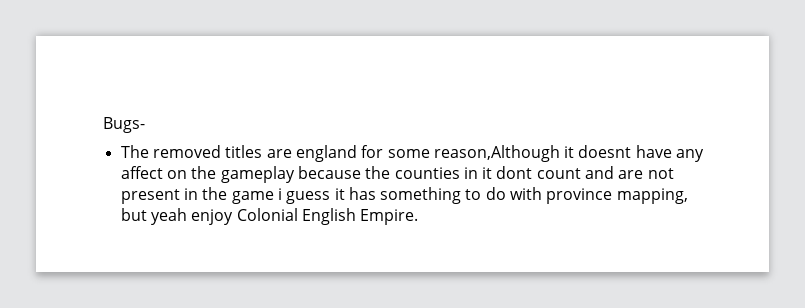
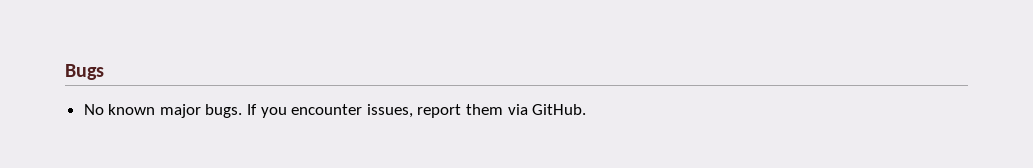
- Bugs-
- The removed titles are england for some reason,Although it doesnt have any affect on the gameplay because the counties in it dont count and are not present in the game i guess it has something to do with province mapping, but yeah enjoy Colonial English Empire.
+ Bugs
+ No known major bugs. If you encounter issues, report them via GitHub.

